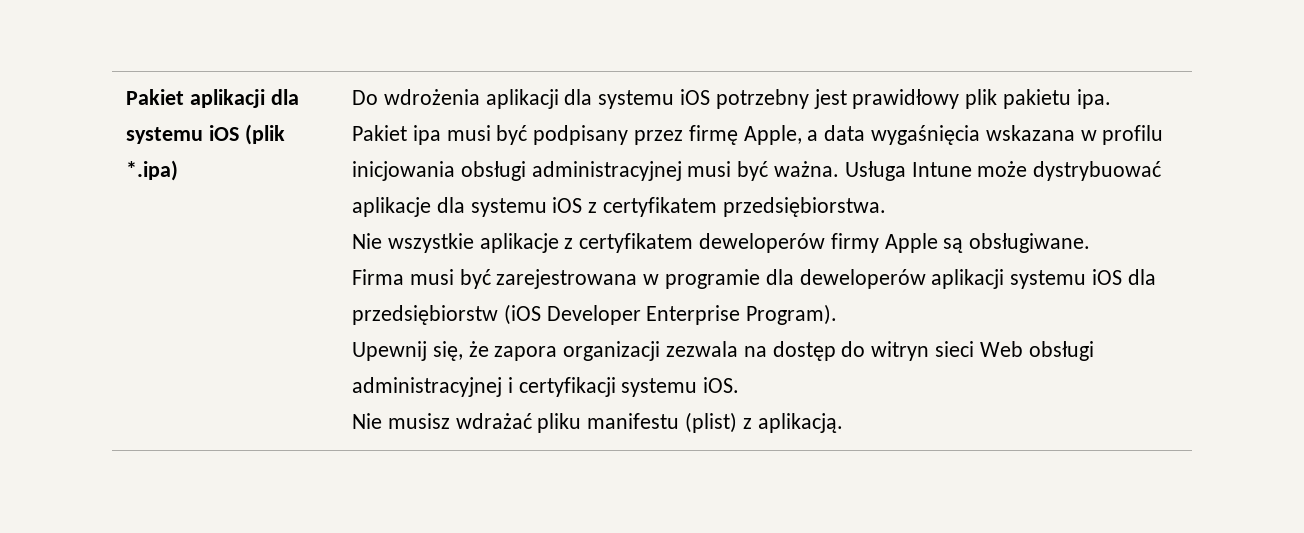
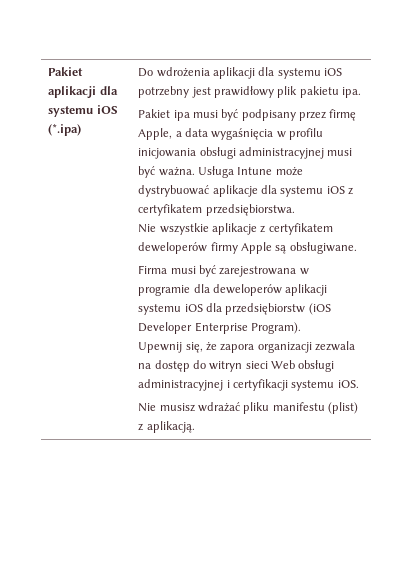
- Pakiet aplikacji dla systemu iOS (plik *.ipa)
+ Pakiet aplikacji dla systemu iOS (*.ipa)
- Pakiet ipa musi być podpisany przez firmę Apple, a data wygaśnięcia wskazana w profilu inicjowania obsługi administracyjnej musi być ważna.
+ Pakiet ipa musi być podpisany przez firmę Apple, a data wygaśnięcia w profilu inicjowania obsługi administracyjnej musi być ważna.

